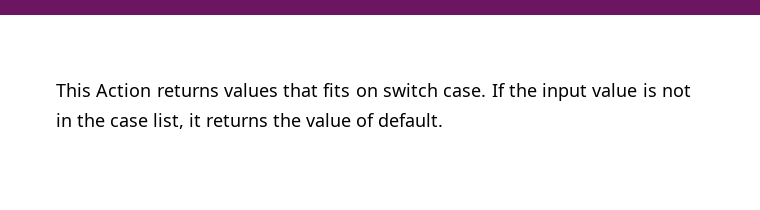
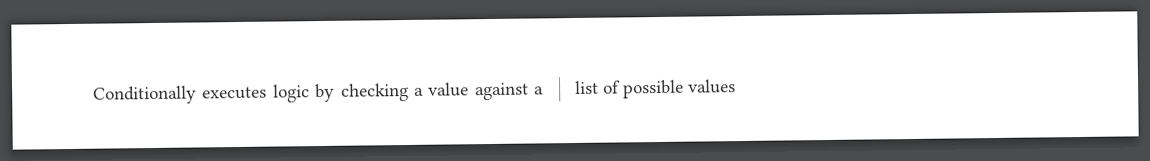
- This Action returns values that fits on switch case. If the input value is not in the case list, it returns the value of default.
+ Conditionally executes logic by checking a value against a list of possible values

